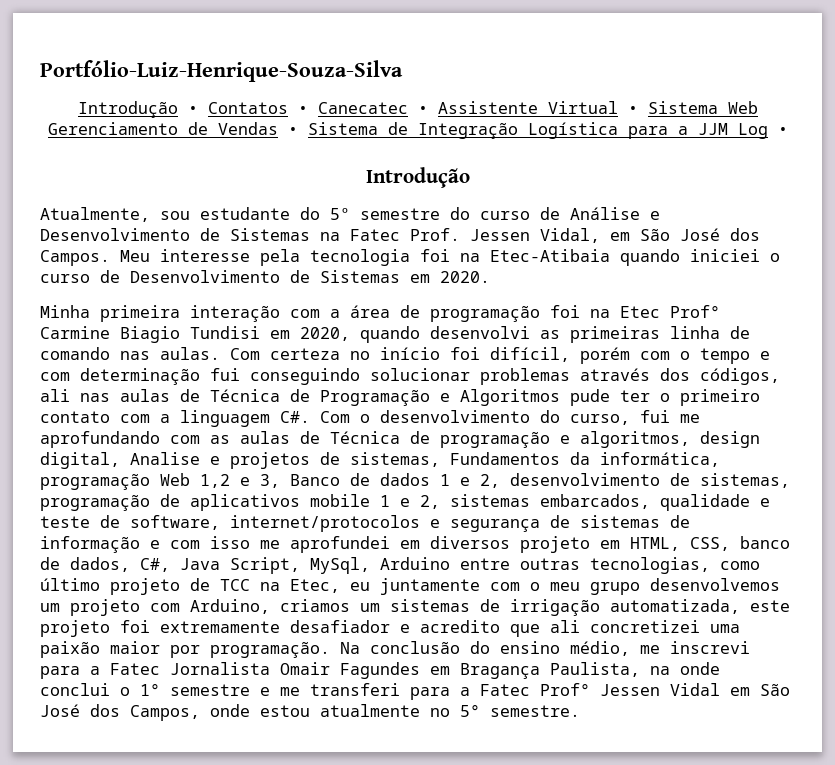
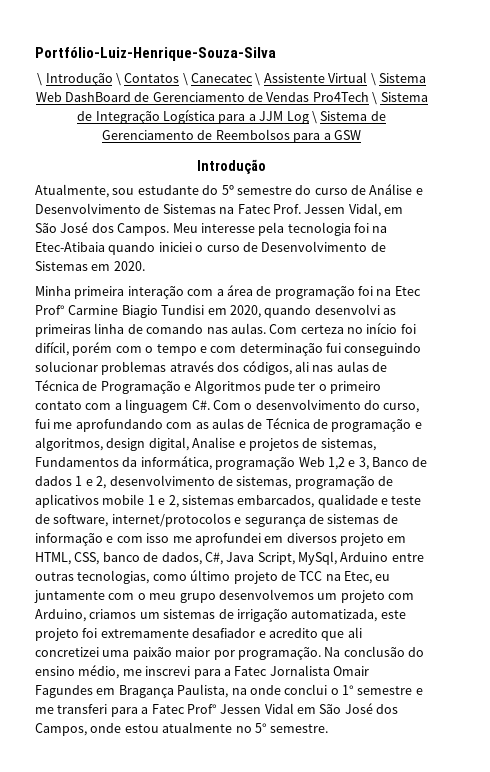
- Introdução • Contatos • Canecatec • Assistente Virtual • Sistema Web Gerenciamento de Vendas • Sistema de Integração Logística para a JJM Log •
+ \ Introdução \ Contatos \ Canecatec \ Assistente Virtual \ Sistema Web DashBoard de Gerenciamento de Vendas Pro4Tech \ Sistema de Integração Logística para a JJM Log \ Sistema de Gerenciamento de Reembolsos para a GSW

